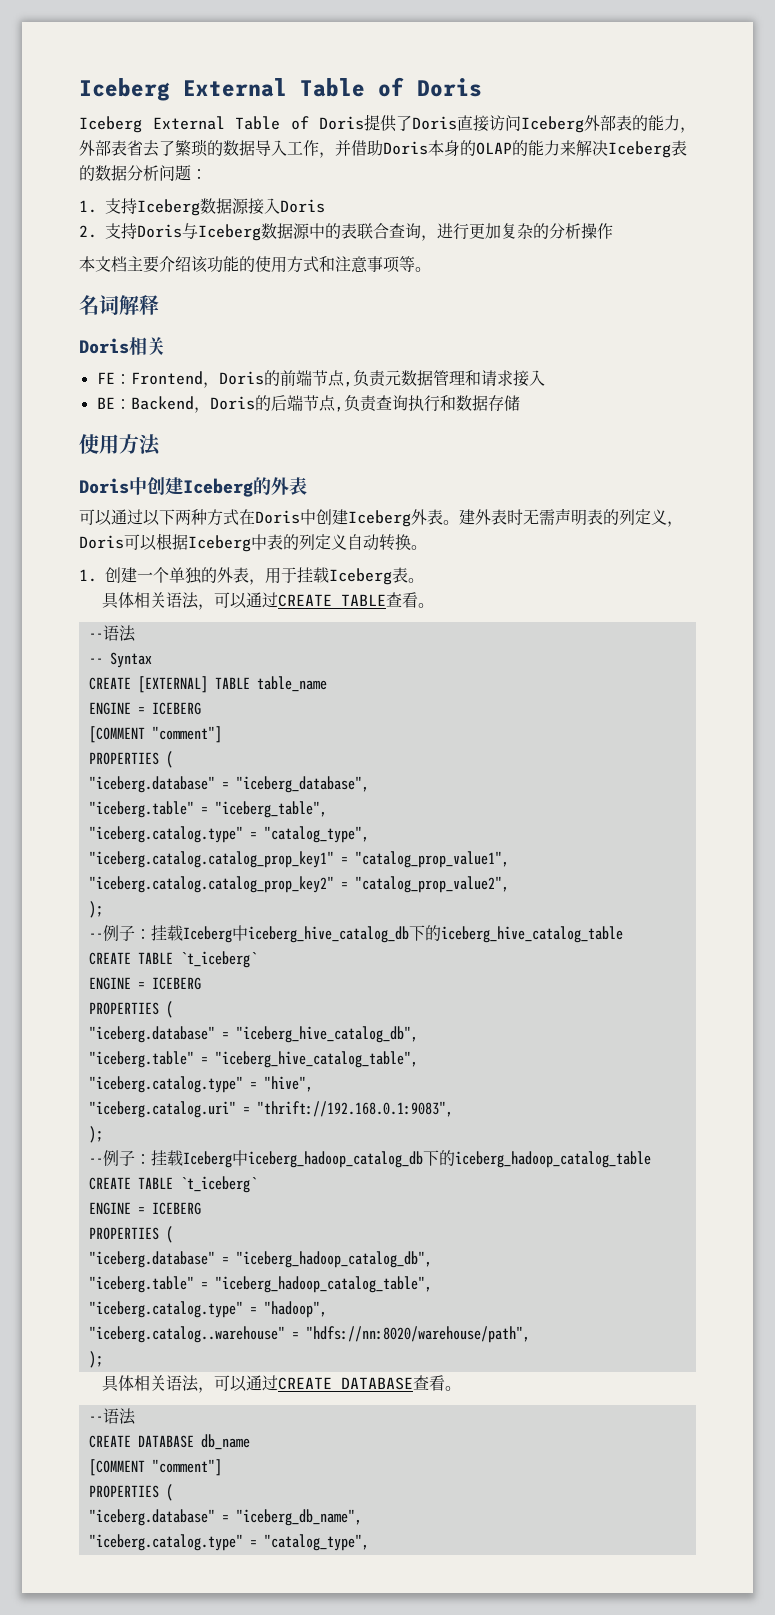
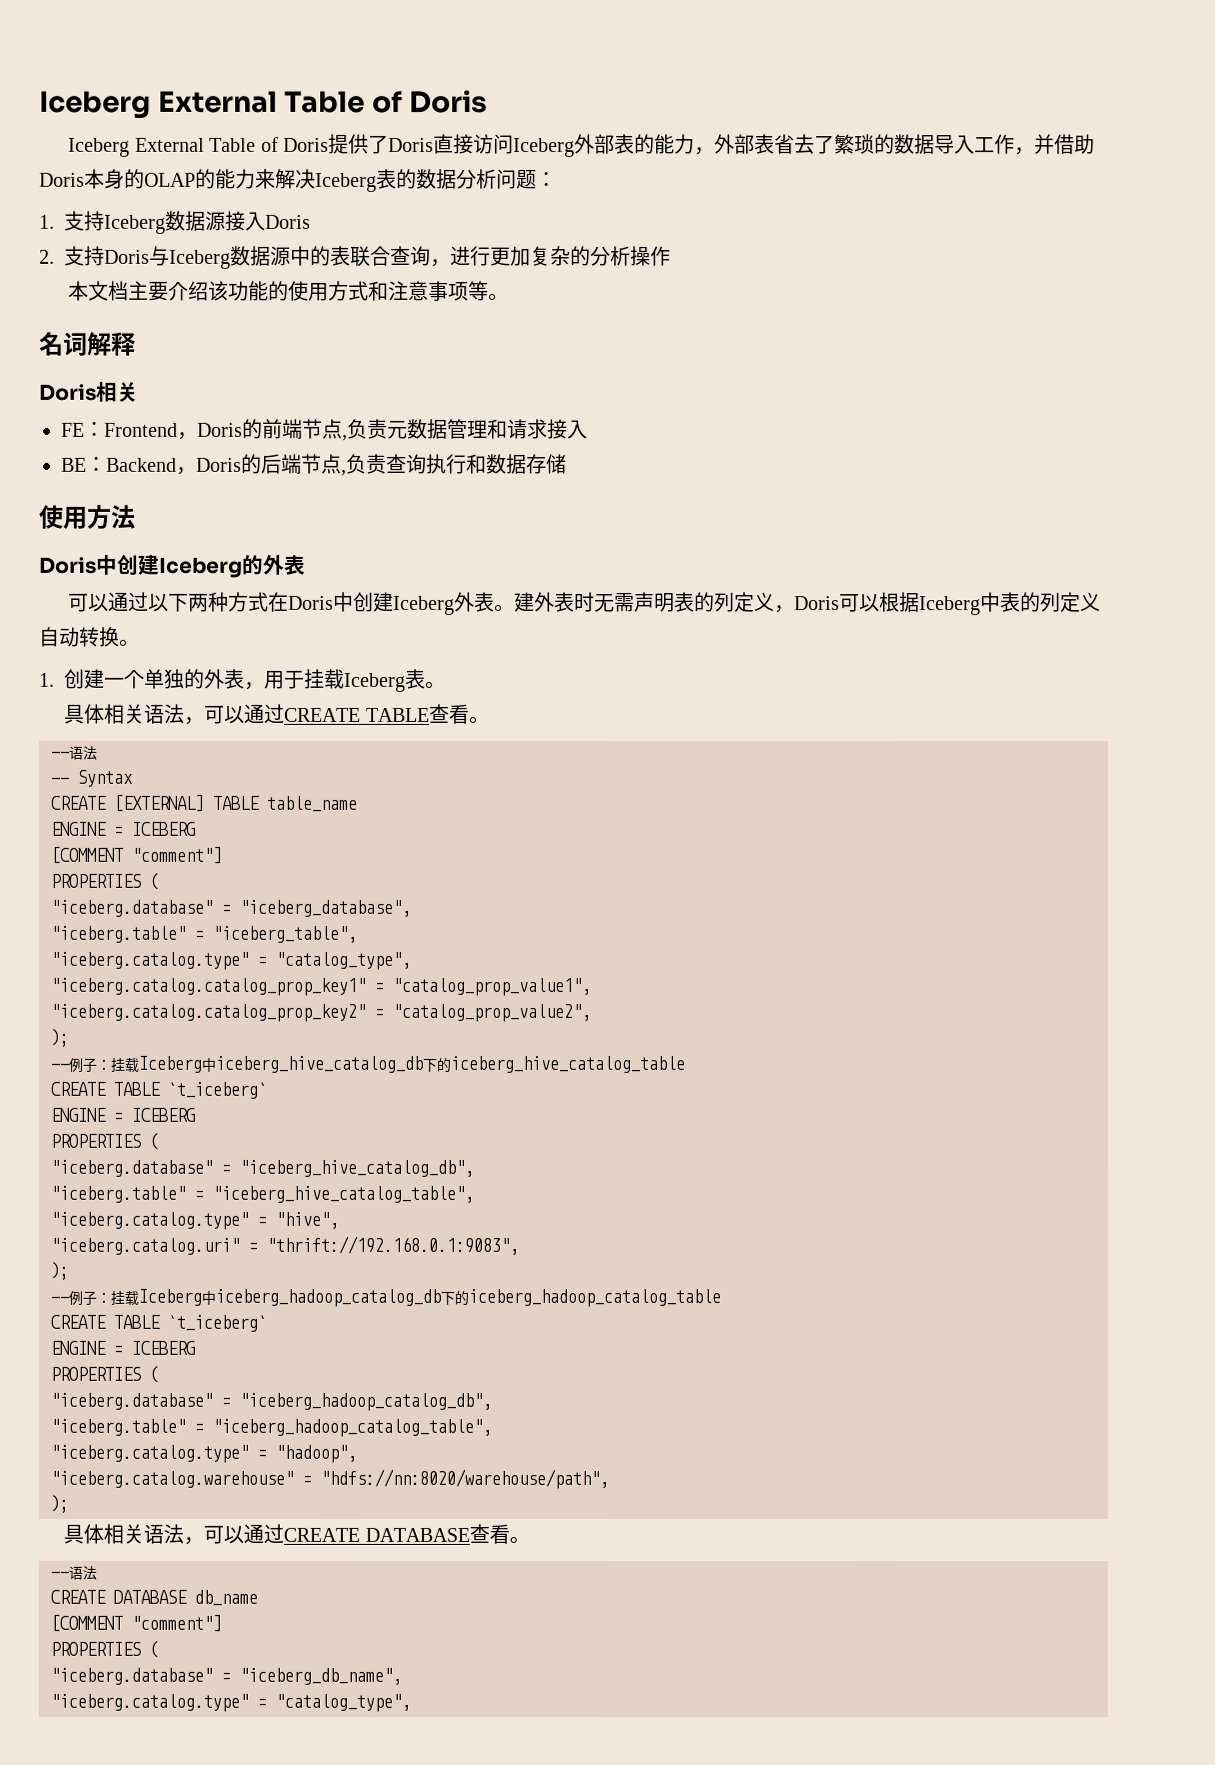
- "iceberg.catalog..warehouse" = "hdfs://nn:8020/warehouse/path",
+ "iceberg.catalog.warehouse" = "hdfs://nn:8020/warehouse/path",

